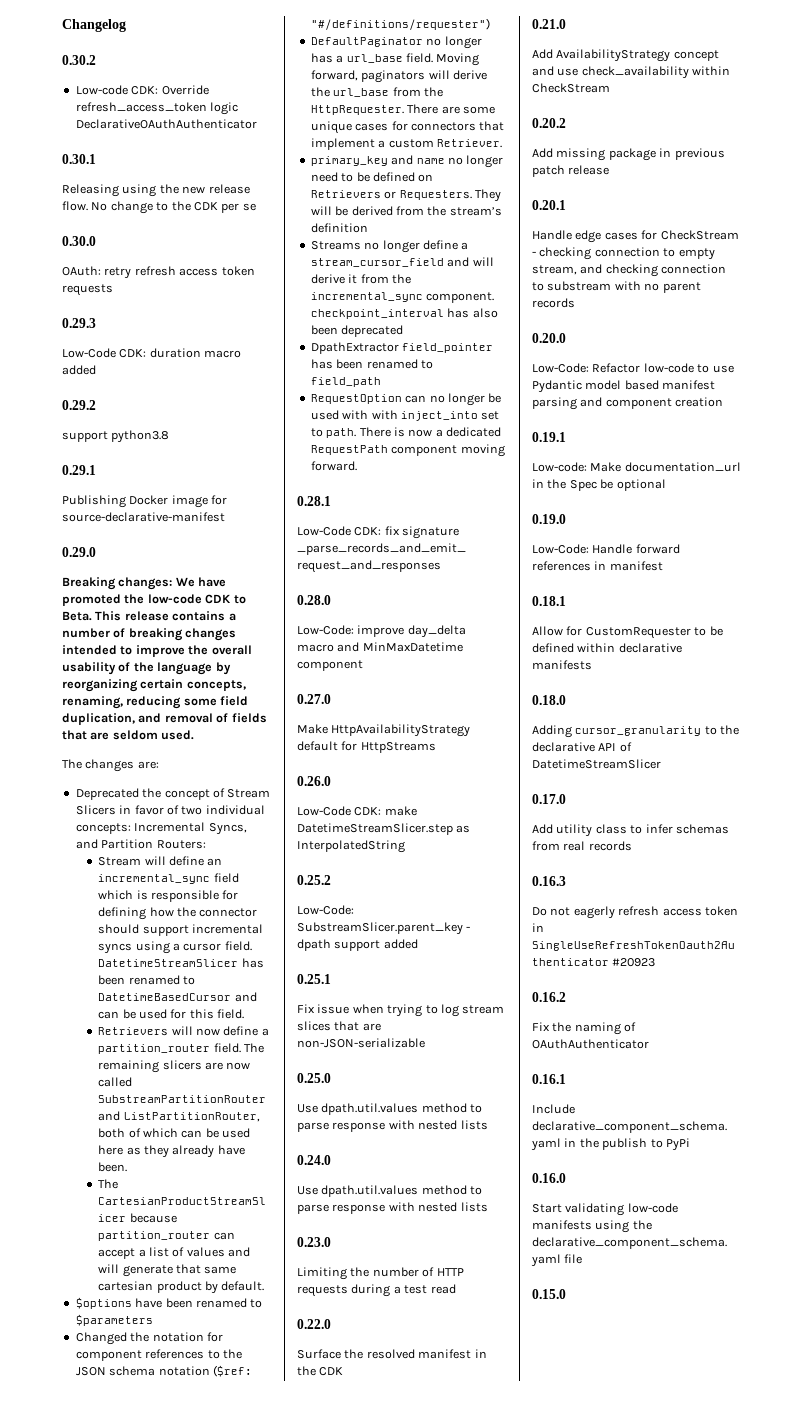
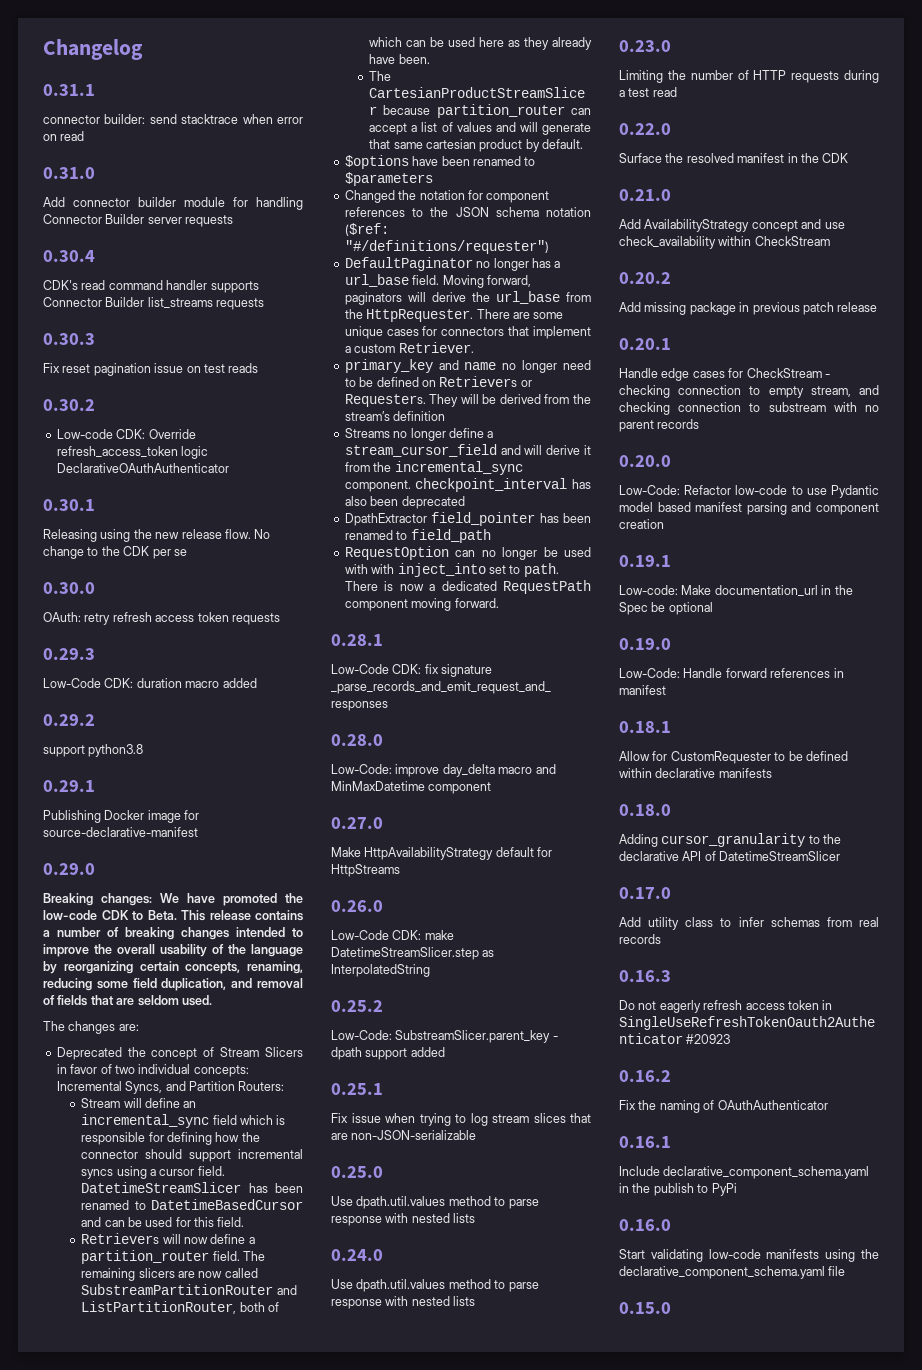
+ 0.31.1
+ connector builder: send stacktrace when error on read
+ 0.31.0
+ Add connector builder module for handling Connector Builder server requests
+ 0.30.4
+ CDK's read command handler supports Connector Builder list_streams requests
+ 0.30.3
+ Fix reset pagination issue on test reads

